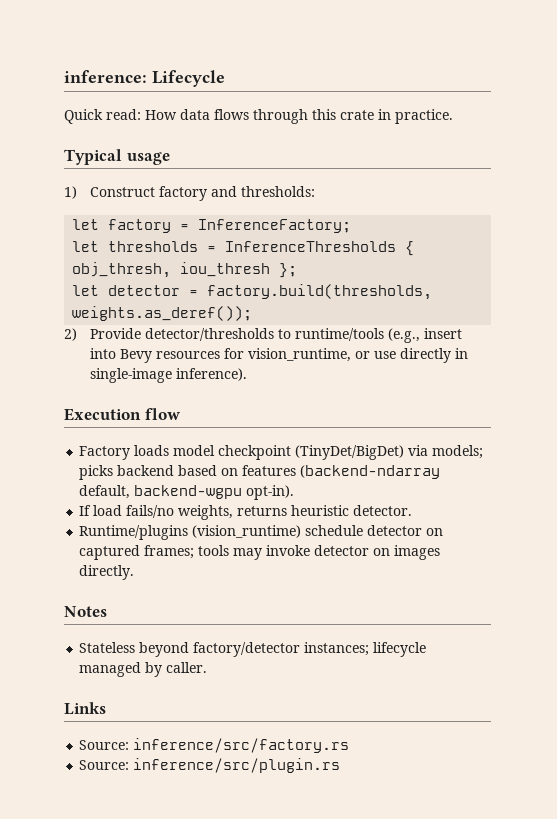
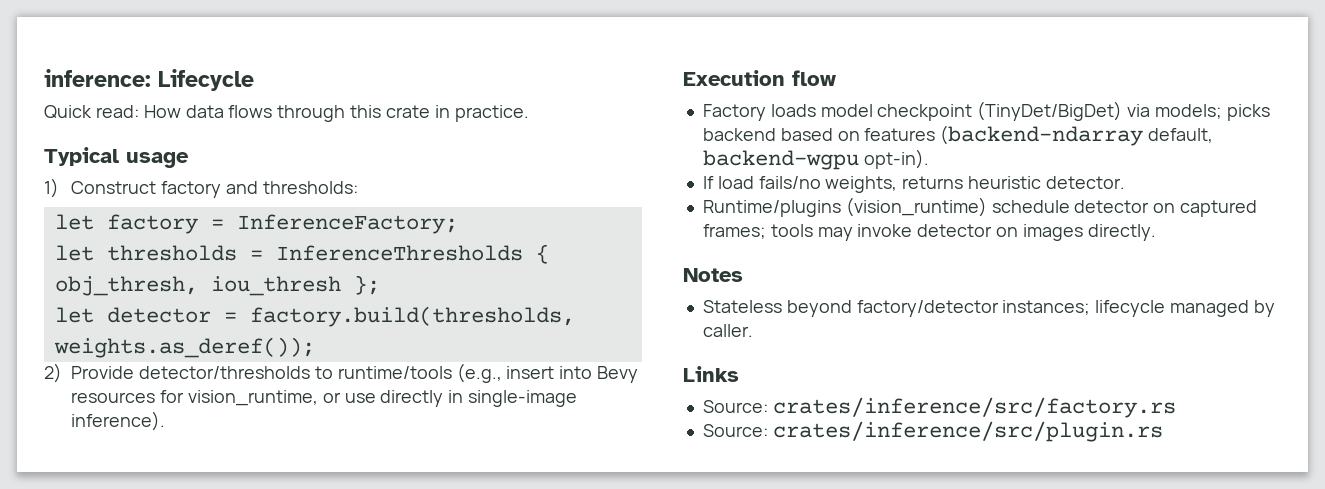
- Source: inference/src/factory.rs
- Source: inference/src/plugin.rs
+ Source: crates/inference/src/factory.rs
+ Source: crates/inference/src/plugin.rs

